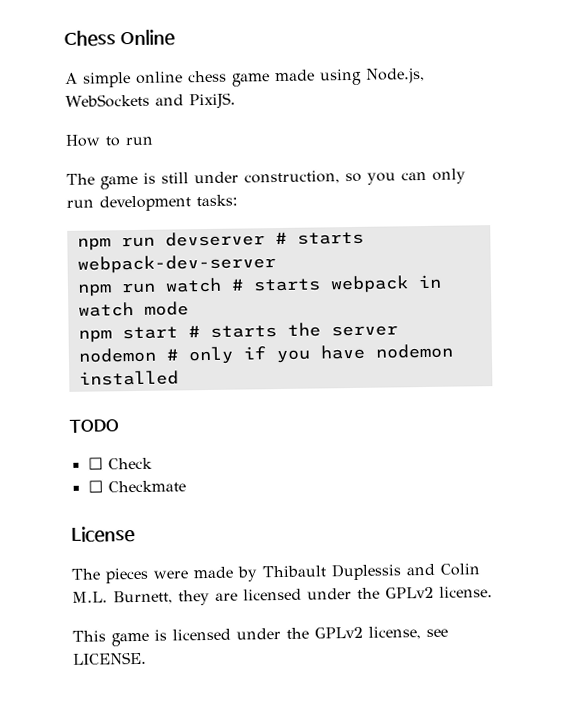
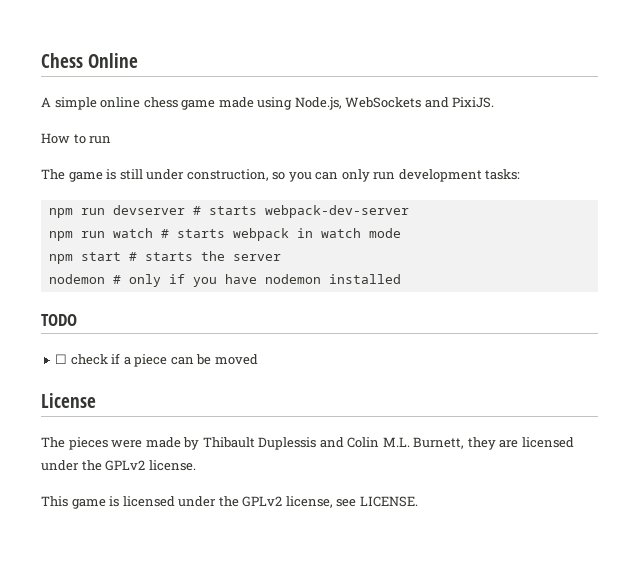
- ☐ Check
- ☐ Checkmate
+ ☐ check if a piece can be moved

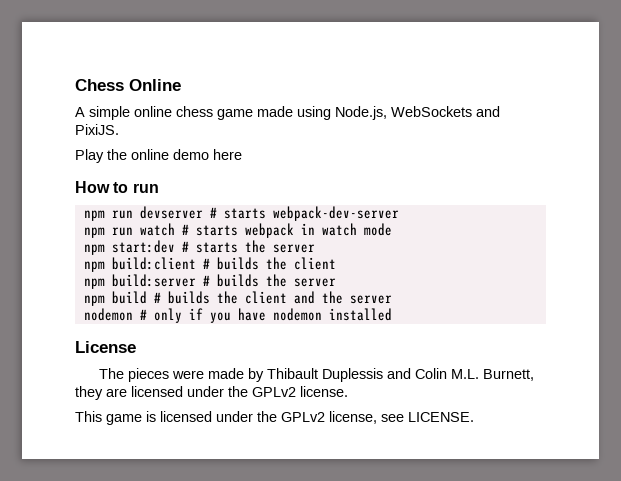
+ Play the online demo here
  How to run
- The game is still under construction, so you can only run development tasks:
- npm start # starts the server
+ npm start:dev # starts the server
+ npm build:client # builds the client
+ npm build:server # builds the server
+ npm build # builds the client and the server
- TODO
- ☐ check if a piece can be moved

